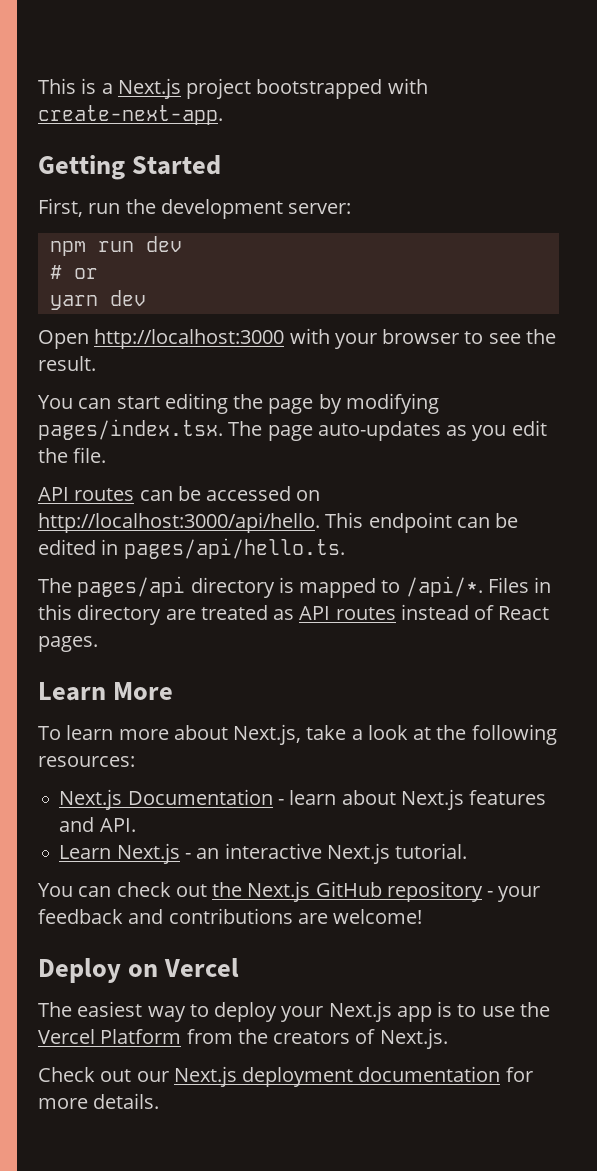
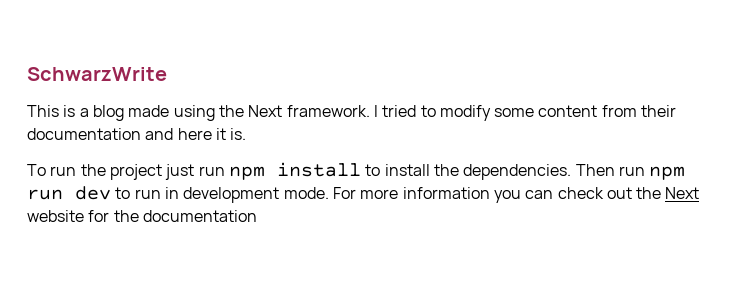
+ SchwarzWrite
- This is a Next.js project bootstrapped with create-next-app.
- Getting Started
- First, run the development server:
- npm run dev
- # or
- yarn dev
- Open http://localhost:3000 with your browser to see the result.
- You can start editing the page by modifying pages/index.tsx. The page auto-updates as you edit the file.
- API routes can be accessed on http://localhost:3000/api/hello. This endpoint can be edited in pages/api/hello.ts.
- The pages/api directory is mapped to /api/*. Files in this directory are treated as API routes instead of React pages.
- Learn More
- To learn more about Next.js, take a look at the following resources:
- Next.js Documentation - learn about Next.js features and API.
- Learn Next.js - an interactive Next.js tutorial.
- You can check out the Next.js GitHub repository - your feedback and contributions are welcome!
- Deploy on Vercel
- The easiest way to deploy your Next.js app is to use the Vercel Platform from the creators of Next.js.
- Check out our Next.js deployment documentation for more details.
+ This is a blog made using the Next framework. I tried to modify some content from their documentation and here it is.
+ To run the project just run npm install to install the dependencies. Then run npm run dev to run in development mode. For more information you can check out the Next website for the documentation

